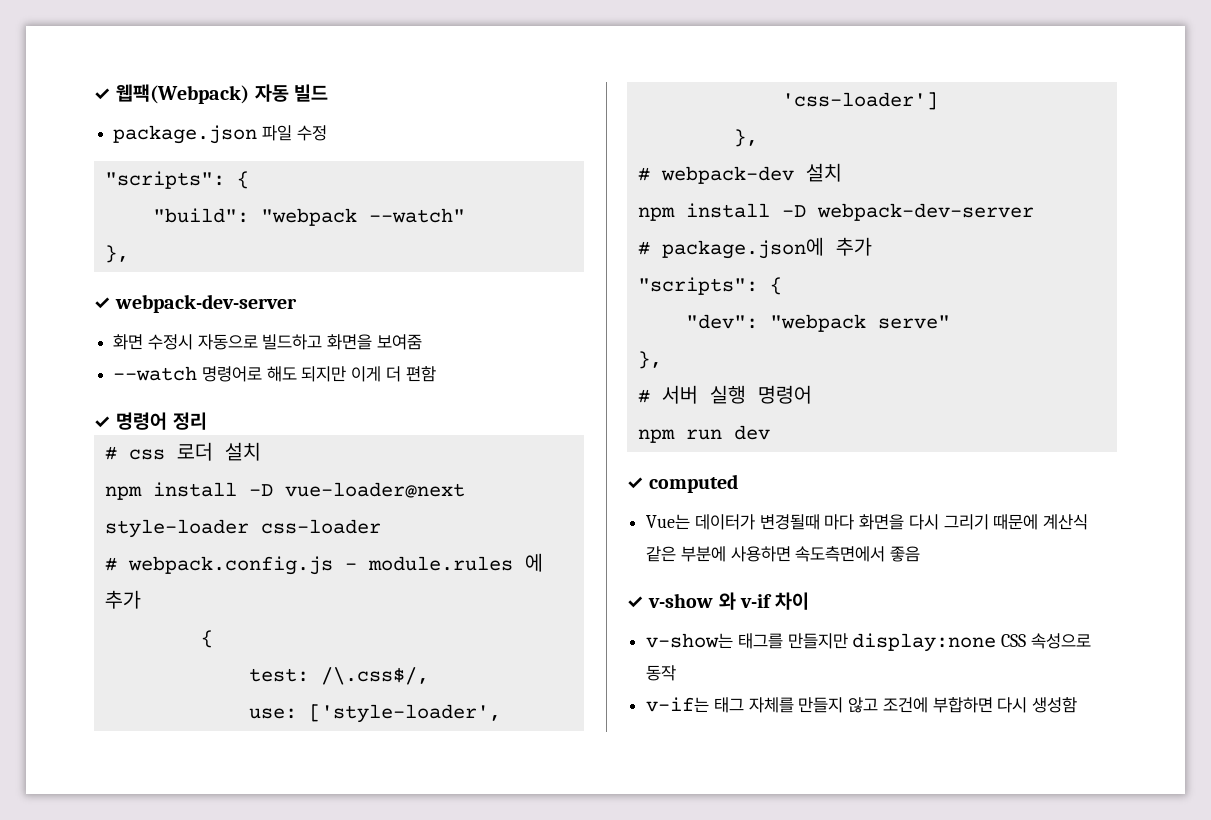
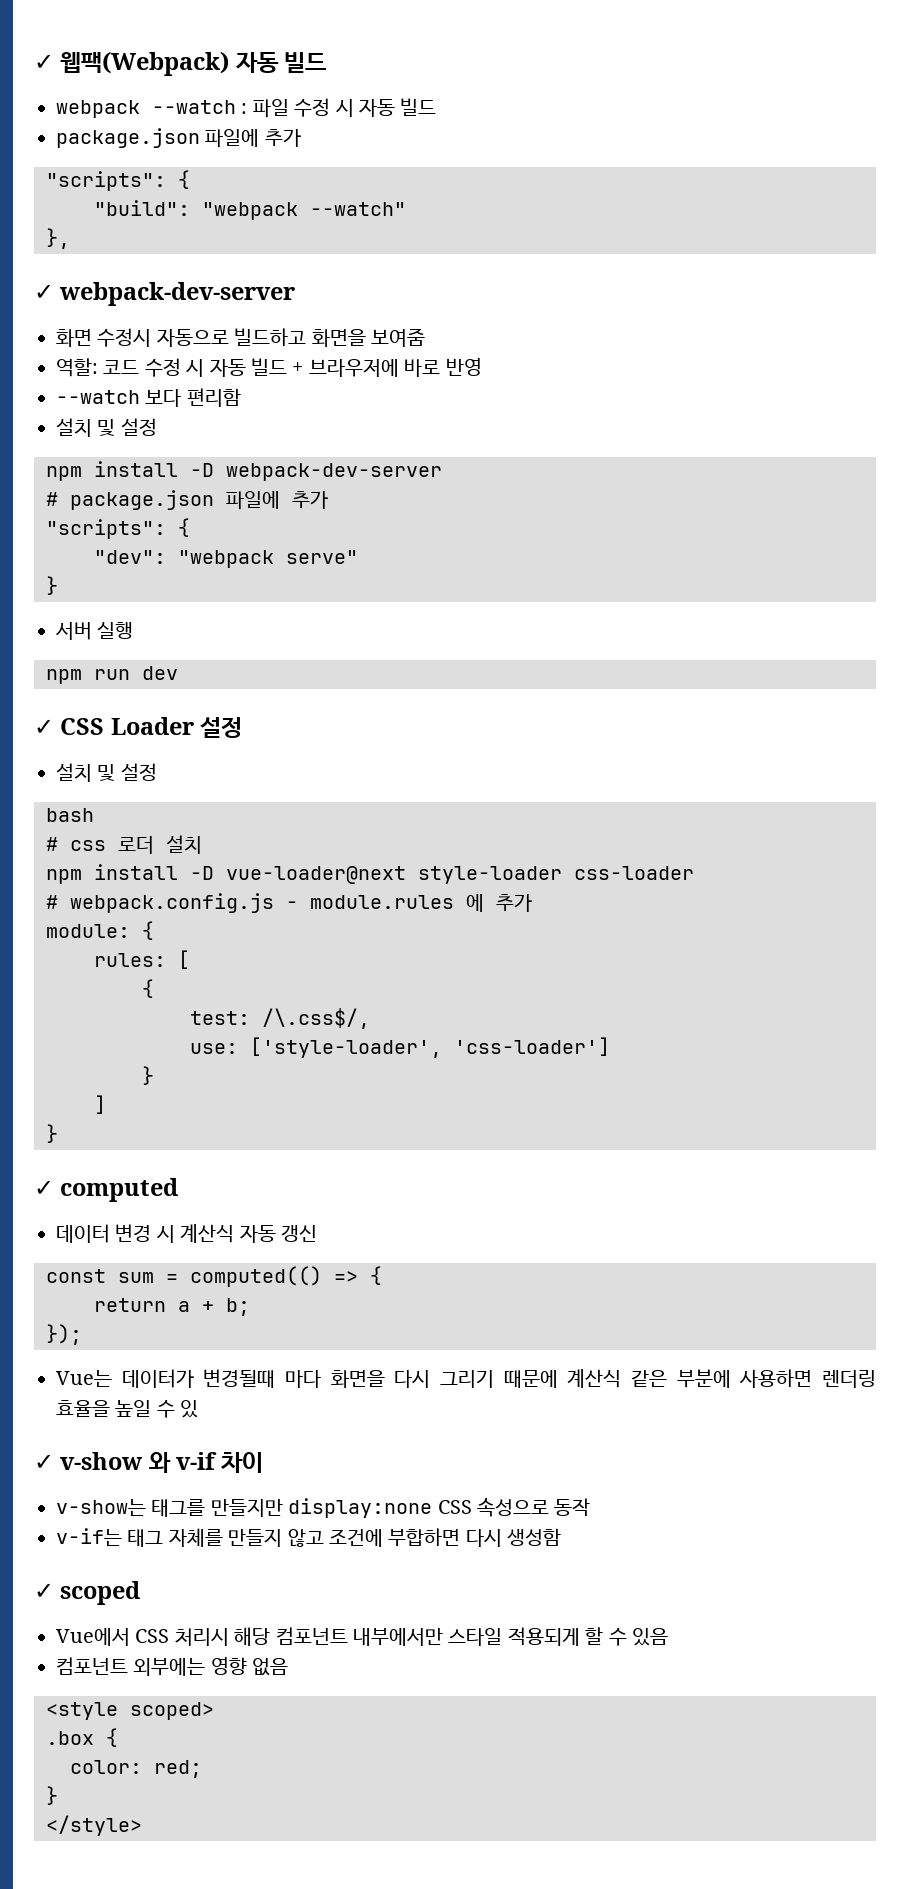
- package.json 파일 수정
+ webpack --watch : 파일 수정 시 자동 빌드
+ package.json 파일에 추가
- --watch 명령어로 해도 되지만 이게 더 편함
- ✓ 명령어 정리
+ 역할: 코드 수정 시 자동 빌드 + 브라우저에 바로 반영
+ --watch 보다 편리함
+ 설치 및 설정
+ npm install -D webpack-dev-server
+ # package.json 파일에 추가
+ "scripts": {
+ "dev": "webpack serve"
+ }
+ 서버 실행
+ npm run dev
+ ✓ CSS Loader 설정
+ 설치 및 설정
+ bash
+ module: {
+ rules: [
  use: ['style-loader', 'css-loader']
- },
- # webpack-dev 설치
- npm install -D webpack-dev-server
- # package.json에 추가
- "scripts": {
- "dev": "webpack serve"
- },
- # 서버 실행 명령어
- npm run dev
+ }
+ ]
+ }
  ✓ computed
+ 데이터 변경 시 계산식 자동 갱신
+ const sum = computed(() => {
+ return a + b;
+ });
- Vue는 데이터가 변경될때 마다 화면을 다시 그리기 때문에 계산식 같은 부분에 사용하면 속도측면에서 좋음
+ Vue는 데이터가 변경될때 마다 화면을 다시 그리기 때문에 계산식 같은 부분에 사용하면 렌더링 효율을 높일 수 있
+ ✓ scoped
+ Vue에서 CSS 처리시 해당 컴포넌트 내부에서만 스타일 적용되게 할 수 있음
+ 컴포넌트 외부에는 영향 없음
+ <style scoped>
+ .box {
+ color: red;
+ }
+ </style>

